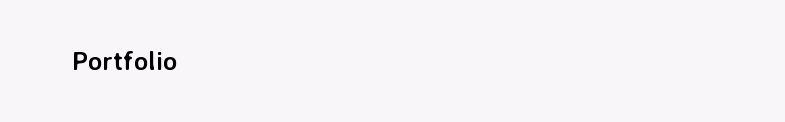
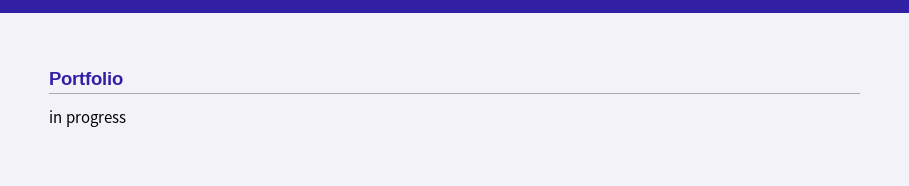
+ in progress

